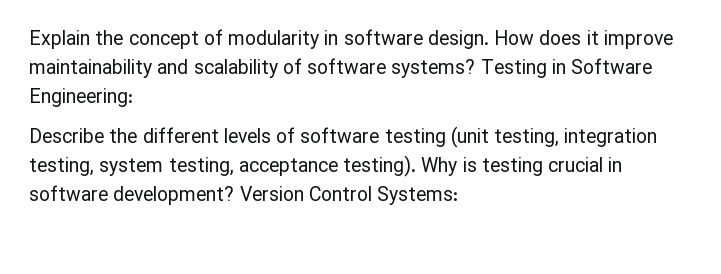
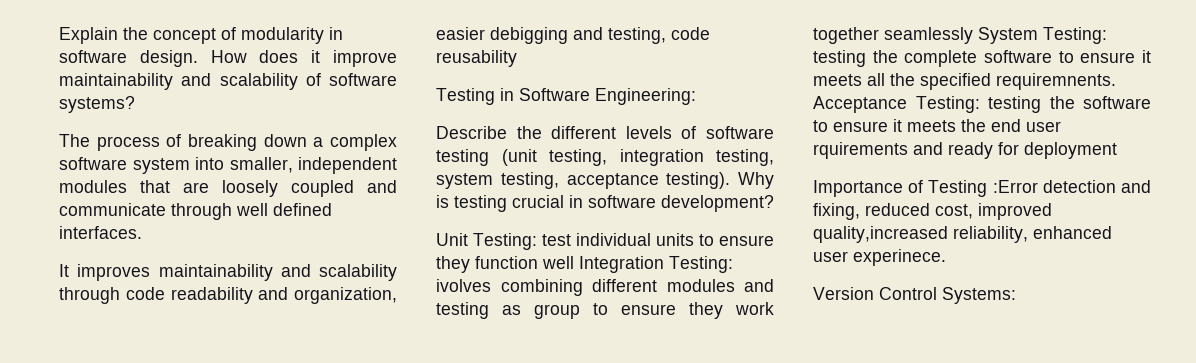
- How does it improve maintainability and scalability of software systems? Testing in Software Engineering:
+ How does it improve maintainability and scalability of software systems?
+ The process of breaking down a complex software system into smaller, independent modules that are loosely coupled and communicate through well defined interfaces.
+ It improves maintainability and scalability through code readability and organization, easier debigging and testing, code reusability
+ Testing in Software Engineering:
- Why is testing crucial in software development? Version Control Systems:
+ Why is testing crucial in software development?
+ Unit Testing: test individual units to ensure they function well Integration Testing: ivolves combining different modules and testing as group to ensure they work together seamlessly System Testing: testing the complete software to ensure it meets all the specified requiremnents. Acceptance Testing: testing the software to ensure it meets the end user rquirements and ready for deployment
+ Importance of Testing :Error detection and fixing, reduced cost, improved quality,increased reliability, enhanced user experinece.
+ Version Control Systems:

